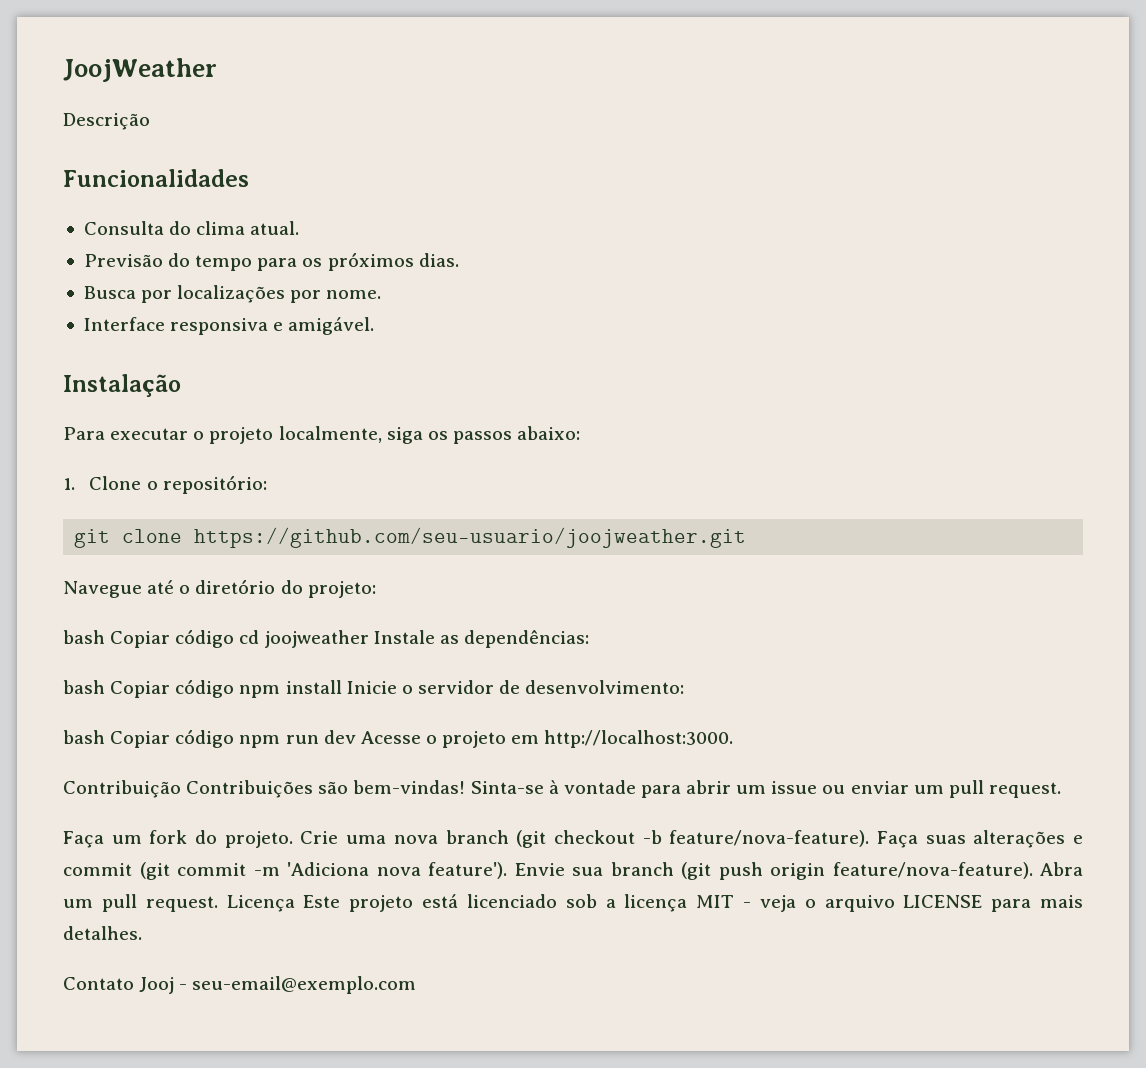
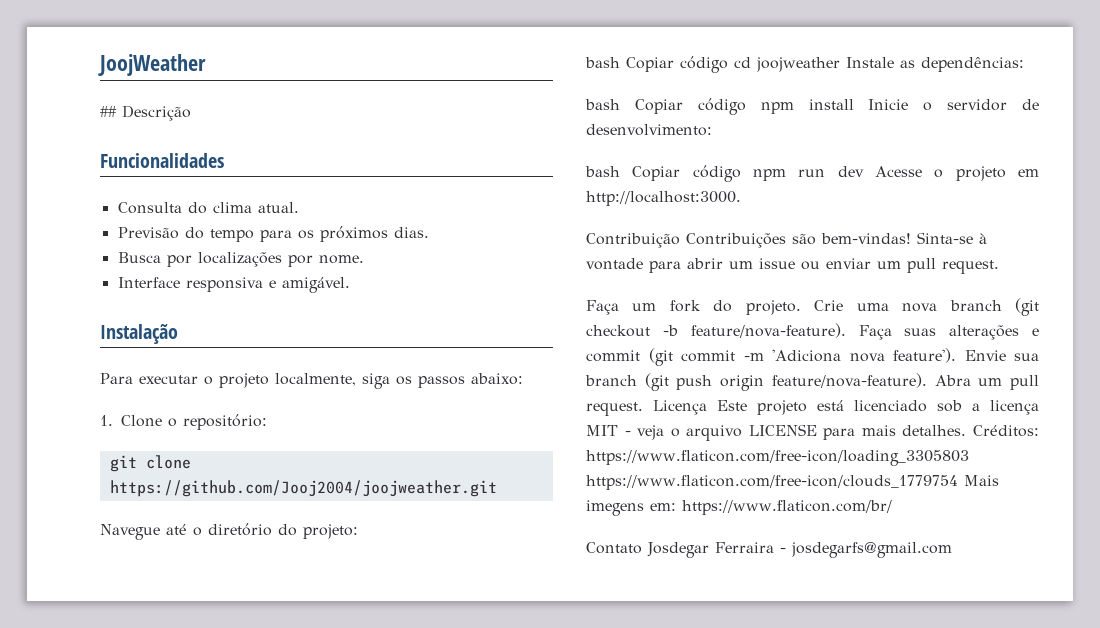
- Descrição
+ ## Descrição
- git clone https://github.com/seu-usuario/joojweather.git
+ git clone https://github.com/Jooj2004/joojweather.git
- Licença Este projeto está licenciado sob a licença MIT - veja o arquivo LICENSE para mais detalhes.
- Contato Jooj - seu-email@exemplo.com
+ Licença Este projeto está licenciado sob a licença MIT - veja o arquivo LICENSE para mais detalhes. Créditos: https://www.flaticon.com/free-icon/loading_3305803 https://www.flaticon.com/free-icon/clouds_1779754 Mais imegens em: https://www.flaticon.com/br/
+ Contato Josdegar Ferraira - josdegarfs@gmail.com

